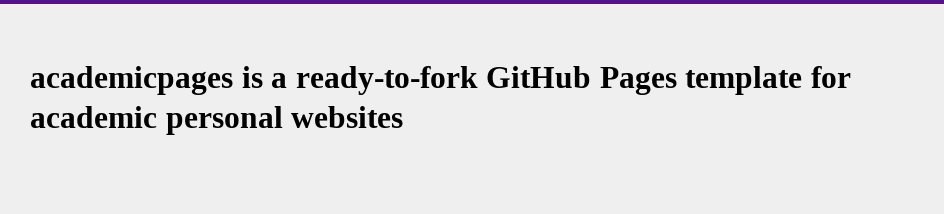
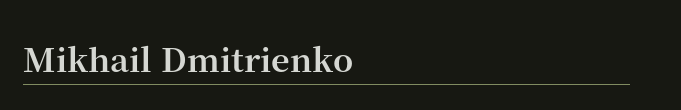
- academicpages is a ready-to-fork GitHub Pages template for academic personal websites
+ Mikhail Dmitrienko

